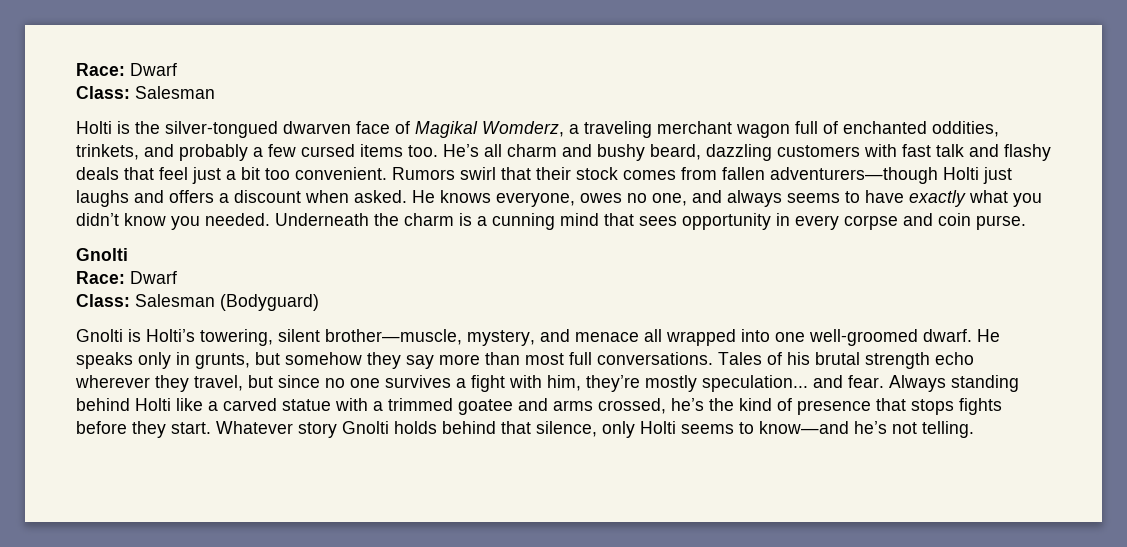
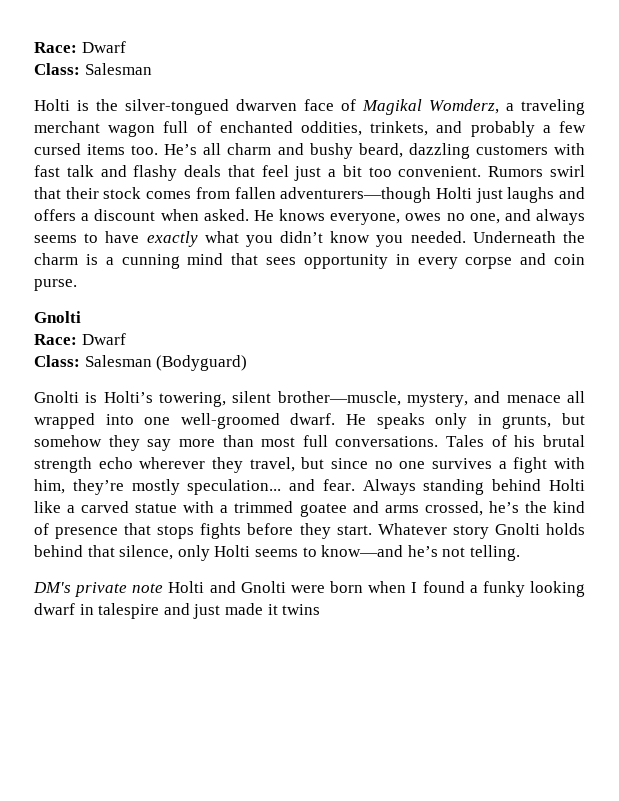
+ DM's private note Holti and Gnolti were born when I found a funky looking dwarf in talespire and just made it twins

